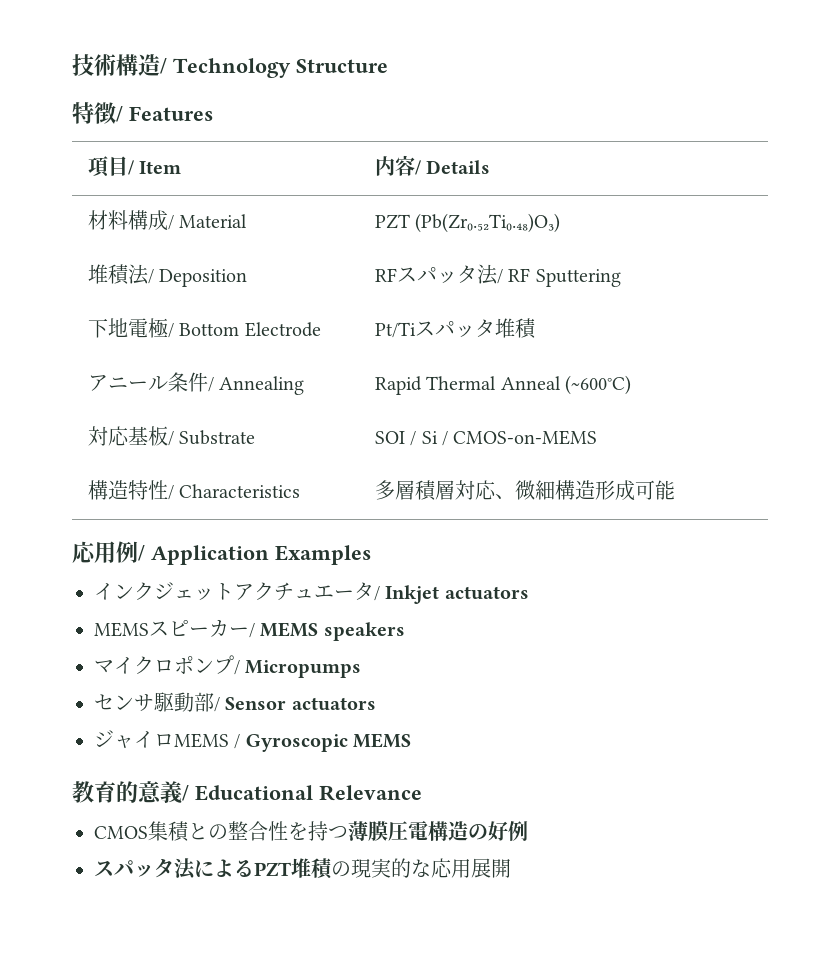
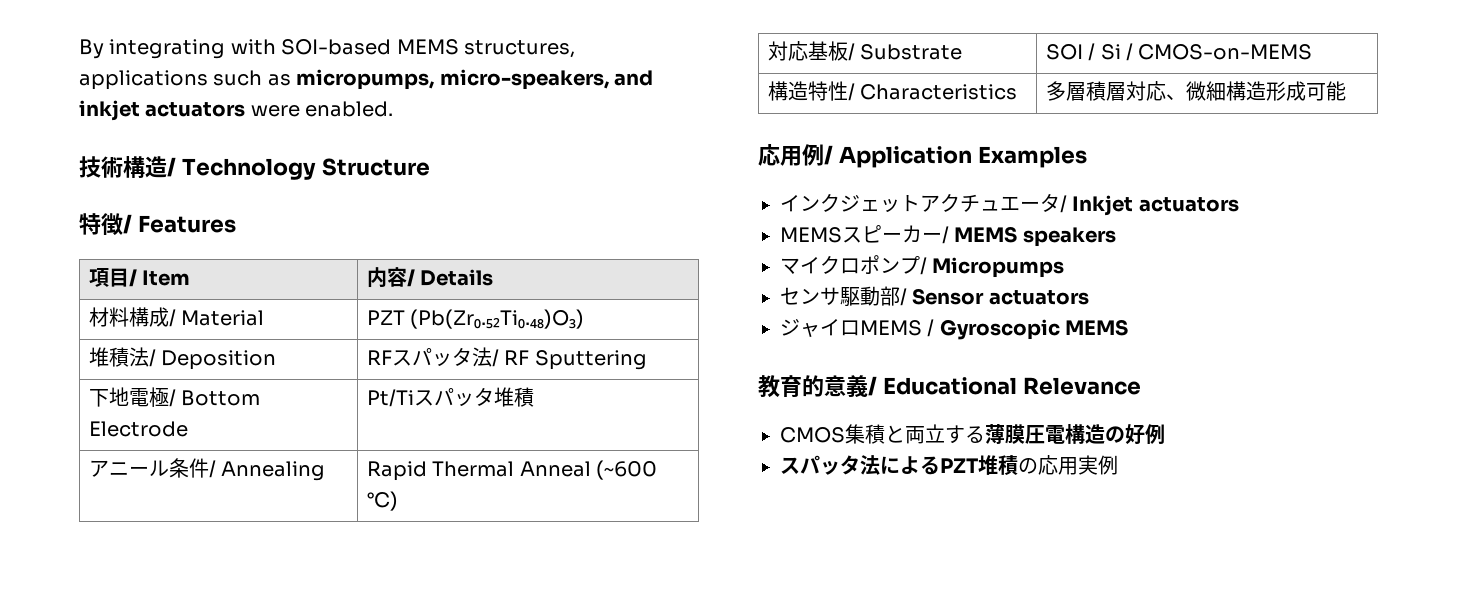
+ By integrating with SOI-based MEMS structures, applications such as micropumps, micro-speakers, and inkjet actuators were enabled.
- アニール条件/ Annealing | Rapid Thermal Anneal (~600°C)
+ アニール条件/ Annealing | Rapid Thermal Anneal (~600 °C)
- CMOS集積との整合性を持つ薄膜圧電構造の好例
+ CMOS集積と両立する薄膜圧電構造の好例
- スパッタ法によるPZT堆積の現実的な応用展開
+ スパッタ法によるPZT堆積の応用実例

